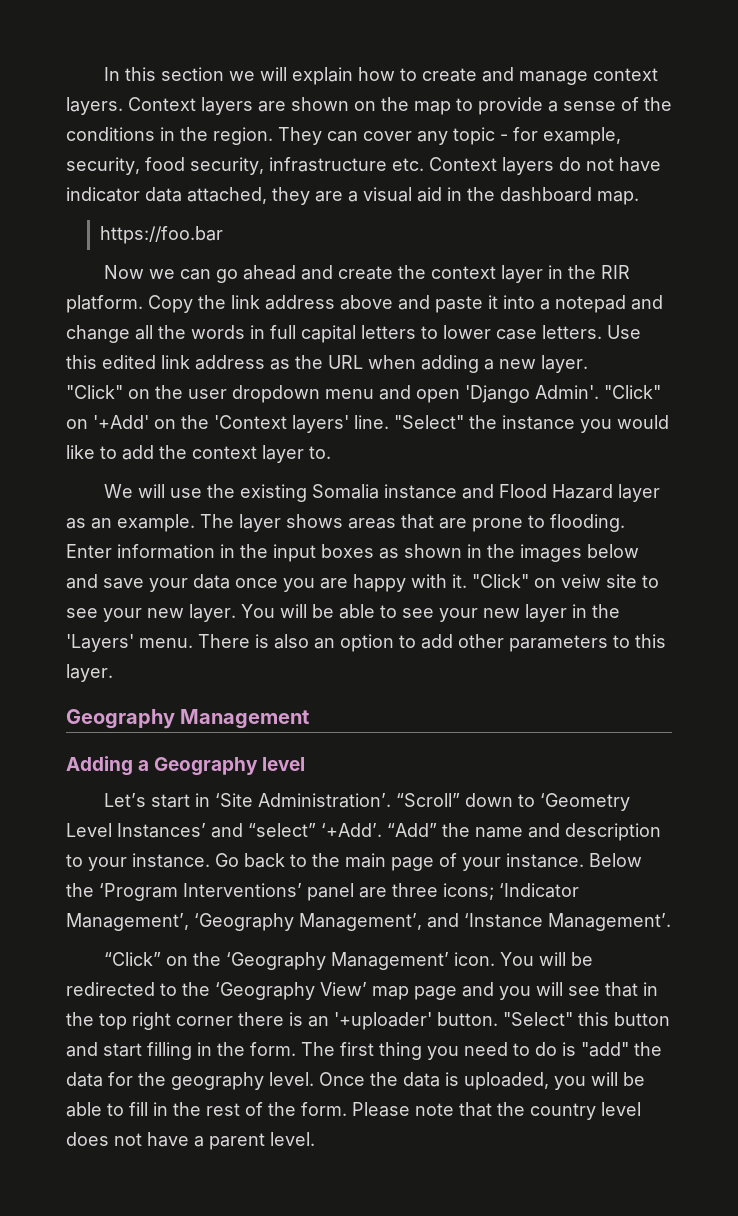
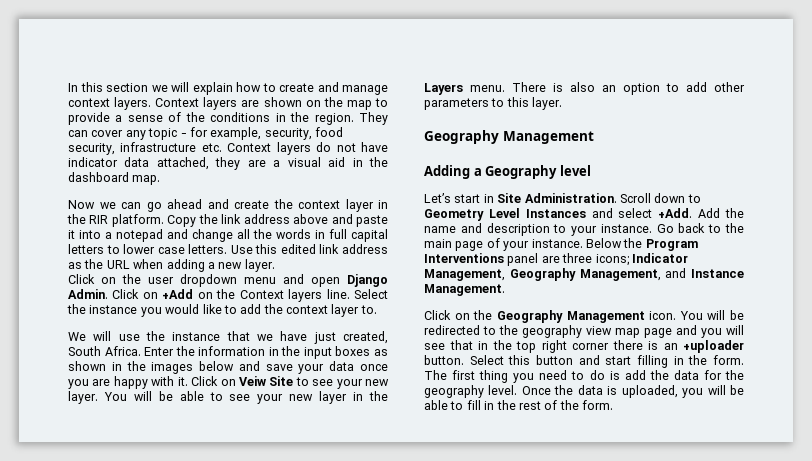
- https://foo.bar
- "Click" on the user dropdown menu and open 'Django Admin'. "Click" on '+Add' on the 'Context layers' line. "Select" the instance you would like to add the context layer to.
+ Click on the user dropdown menu and open Django Admin. Click on +Add on the Context layers line. Select the instance you would like to add the context layer to.
- We will use the existing Somalia instance and Flood Hazard layer as an example. The layer shows areas that are prone to flooding. Enter information in the input boxes as shown in the images below and save your data once you are happy with it.
+ We will use the instance that we have just created, South Africa. Enter the information in the input boxes as shown in the images below and save your data once you are happy with it.
- "Click" on veiw site to see your new layer.
+ Click on Veiw Site to see your new layer.
- You will be able to see your new layer in the 'Layers' menu.
+ You will be able to see your new layer in the Layers menu.
- Let’s start in ‘Site Administration’. “Scroll” down to ‘Geometry Level Instances’ and “select” ‘+Add’. “Add” the name and description to your instance.
+ Let’s start in Site Administration. Scroll down to Geometry Level Instances and select +Add. Add the name and description to your instance.
- Below the ‘Program Interventions’ panel are three icons; ‘Indicator Management’, ‘Geography Management’, and ‘Instance Management’.
- “Click” on the ‘Geography Management’ icon.
+ Below the Program Interventions panel are three icons; Indicator Management, Geography Management, and Instance Management.
+ Click on the Geography Management icon.
- You will be redirected to the ‘Geography View’ map page and you will see that in the top right corner there is an '+uploader' button. "Select" this button and start filling in the form.
+ You will be redirected to the geography view map page and you will see that in the top right corner there is an +uploader button. Select this button and start filling in the form.
- The first thing you need to do is "add" the data for the geography level.
+ The first thing you need to do is add the data for the geography level.
- Please note that the country level does not have a parent level.

